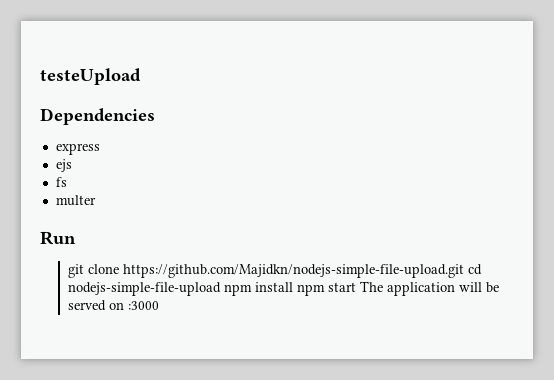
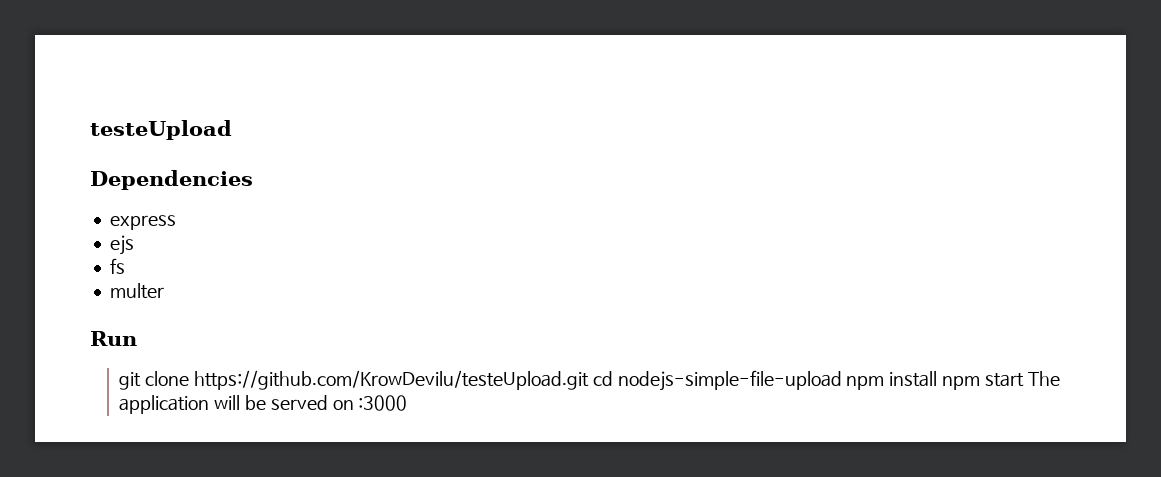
- git clone https://github.com/Majidkn/nodejs-simple-file-upload.git cd nodejs-simple-file-upload npm install npm start The application will be served on :3000
+ git clone https://github.com/KrowDevilu/testeUpload.git cd nodejs-simple-file-upload npm install npm start The application will be served on :3000

